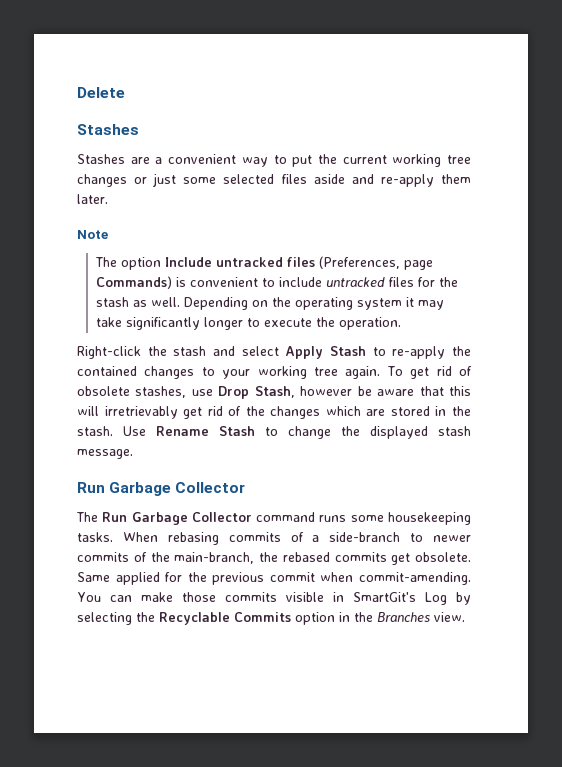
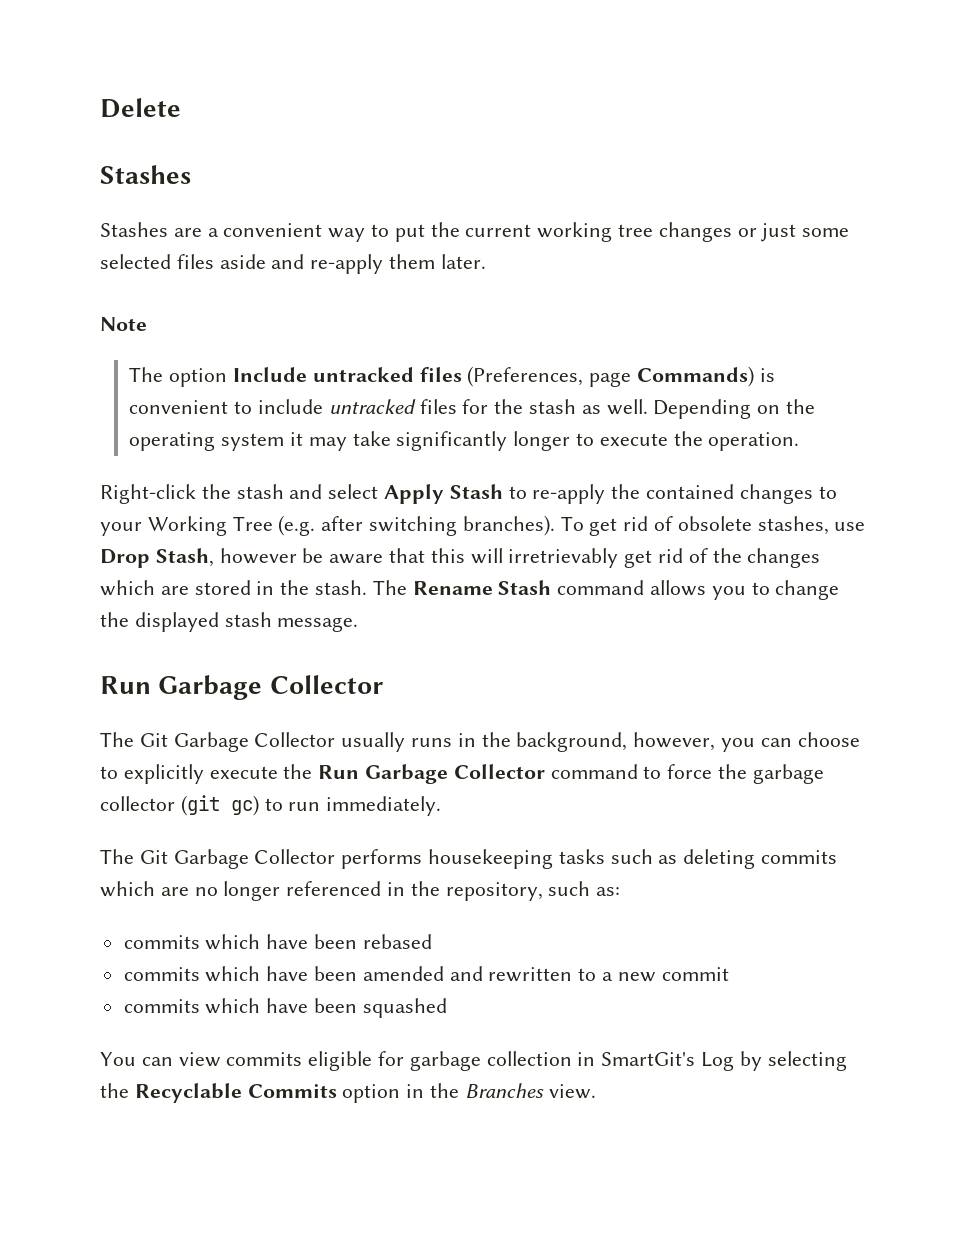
- Right-click the stash and select Apply Stash to re-apply the contained changes to your working tree again.
+ Right-click the stash and select Apply Stash to re-apply the contained changes to your Working Tree (e.g. after switching branches).
- Use Rename Stash to change the displayed stash message.
+ The Rename Stash command allows you to change the displayed stash message.
- The Run Garbage Collector command runs some housekeeping tasks. When rebasing commits of a side-branch to newer commits of the main-branch, the rebased commits get obsolete. Same applied for the previous commit when commit-amending. You can make those commits visible in SmartGit's Log by selecting the Recyclable Commits option in the Branches view.
+ The Git Garbage Collector usually runs in the background, however, you can choose to explicitly execute the Run Garbage Collector command to force the garbage collector (git gc) to run immediately.
+ The Git Garbage Collector performs housekeeping tasks such as deleting commits which are no longer referenced in the repository, such as:
+ commits which have been rebased
+ commits which have been amended and rewritten to a new commit
+ commits which have been squashed
+ You can view commits eligible for garbage collection in SmartGit's Log by selecting the Recyclable Commits option in the Branches view.

